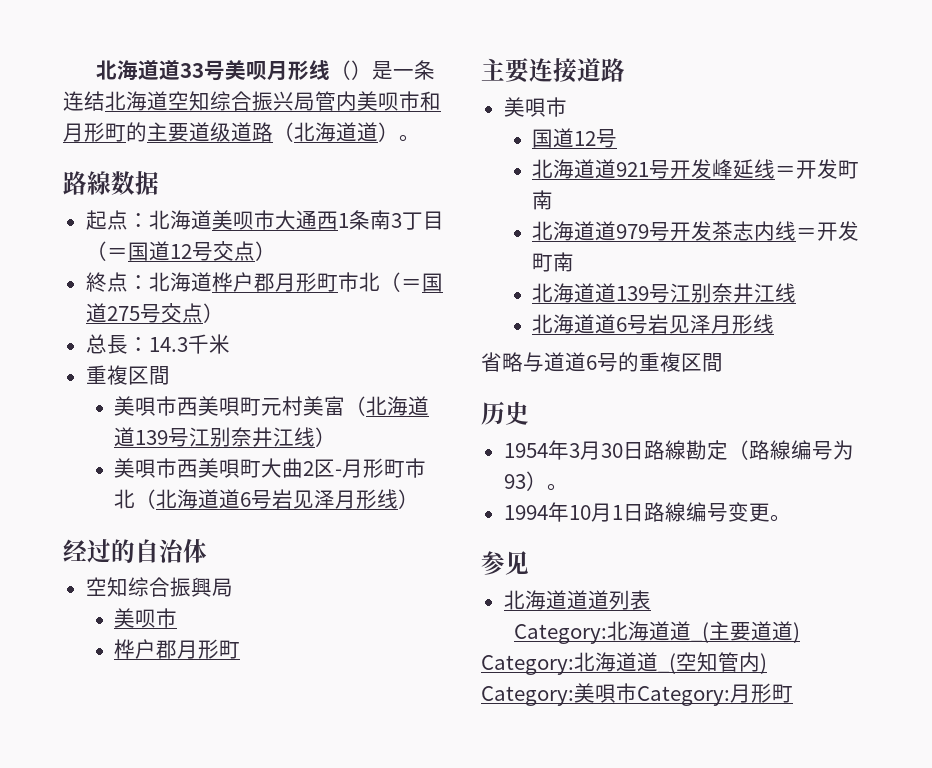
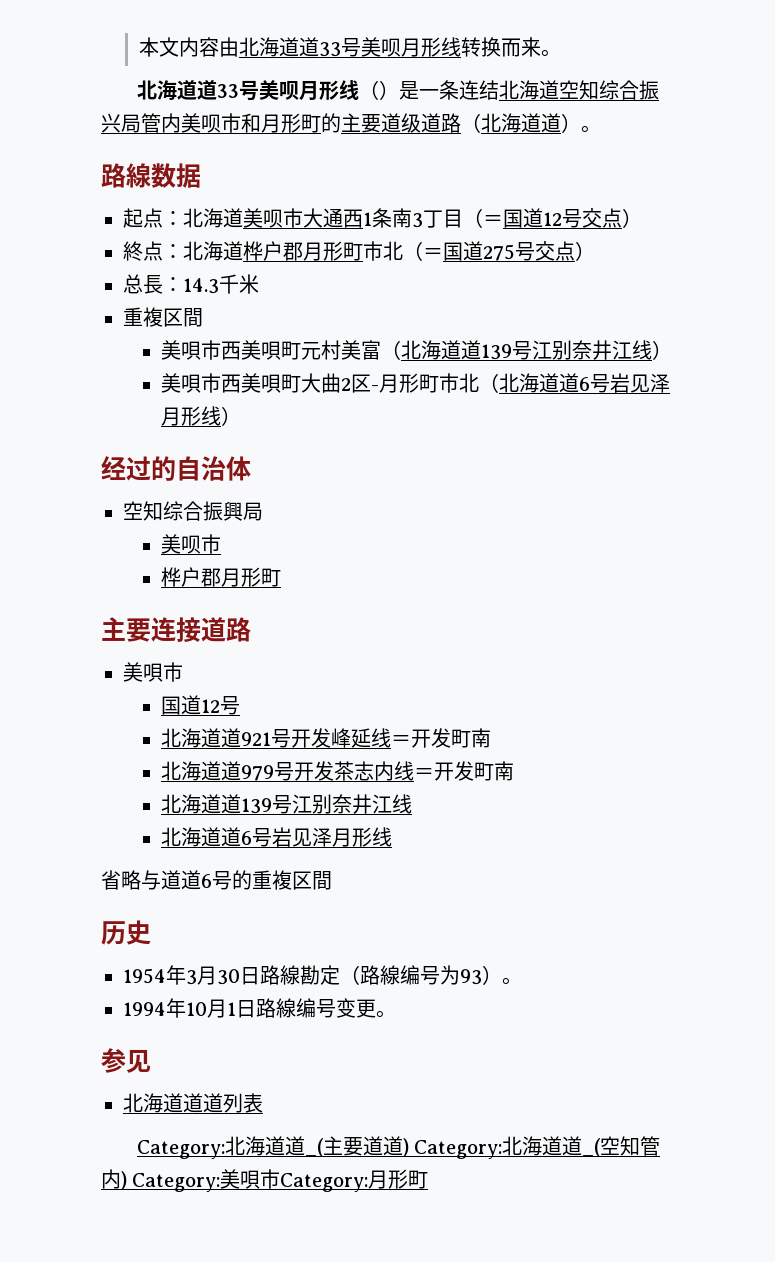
+ 本文内容由北海道道33号美呗月形线转换而来。

